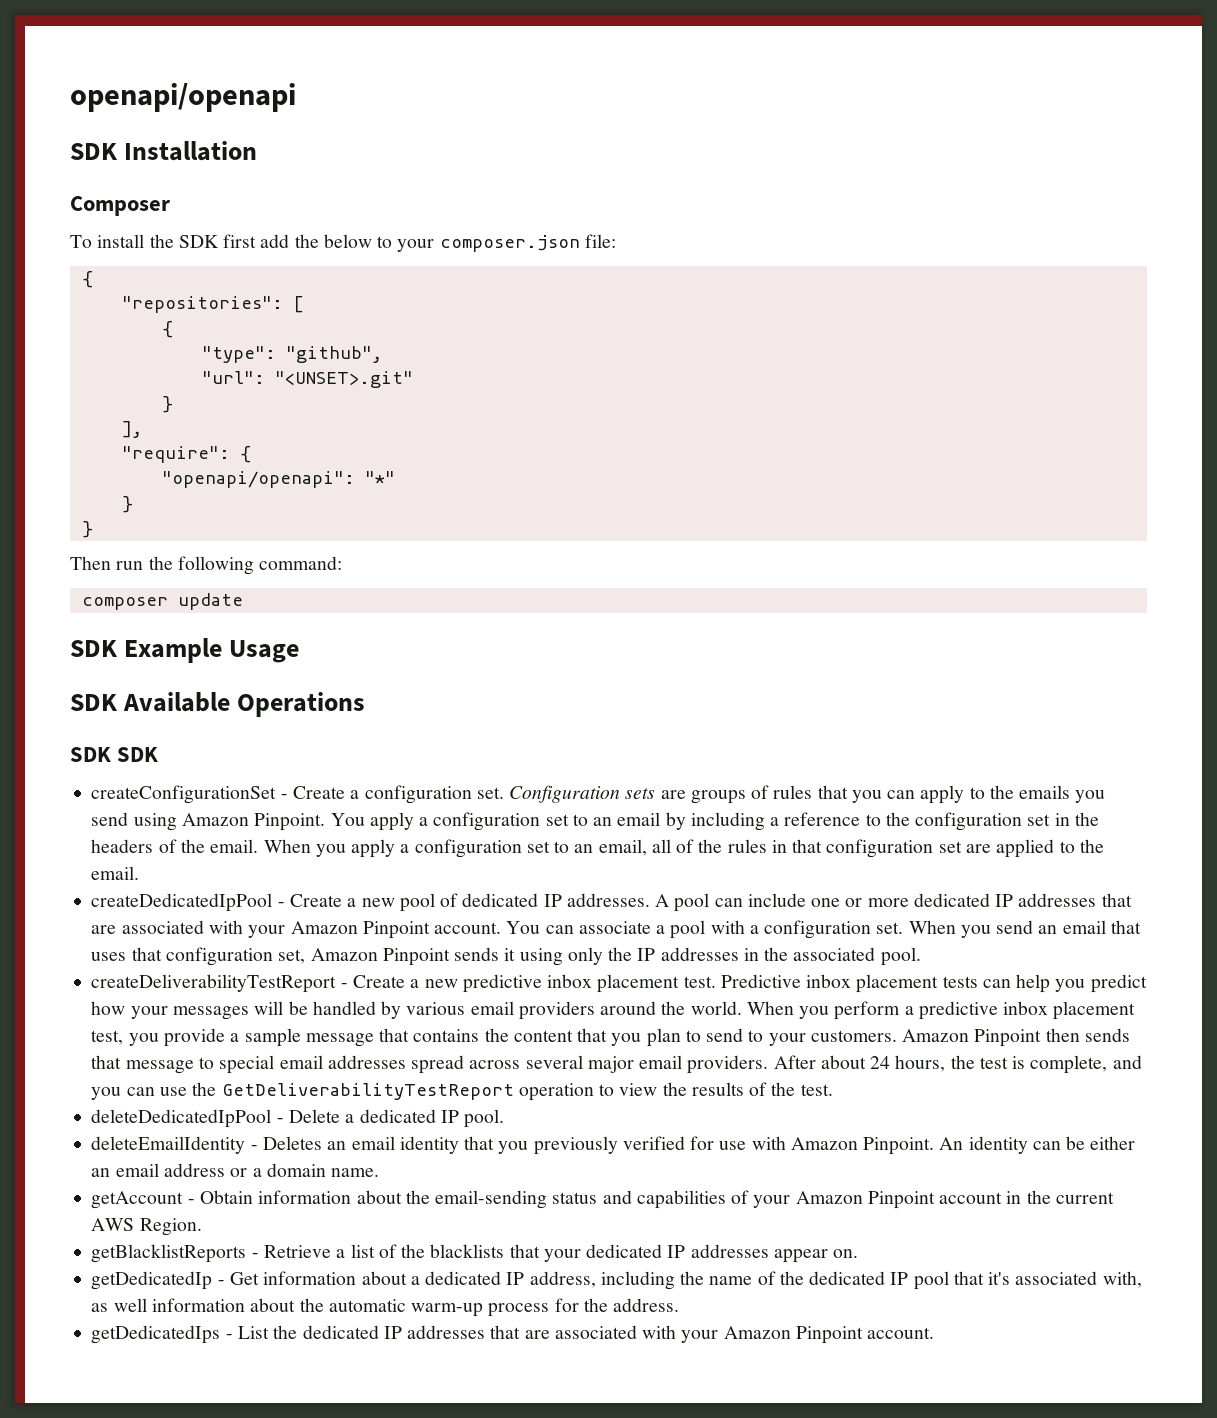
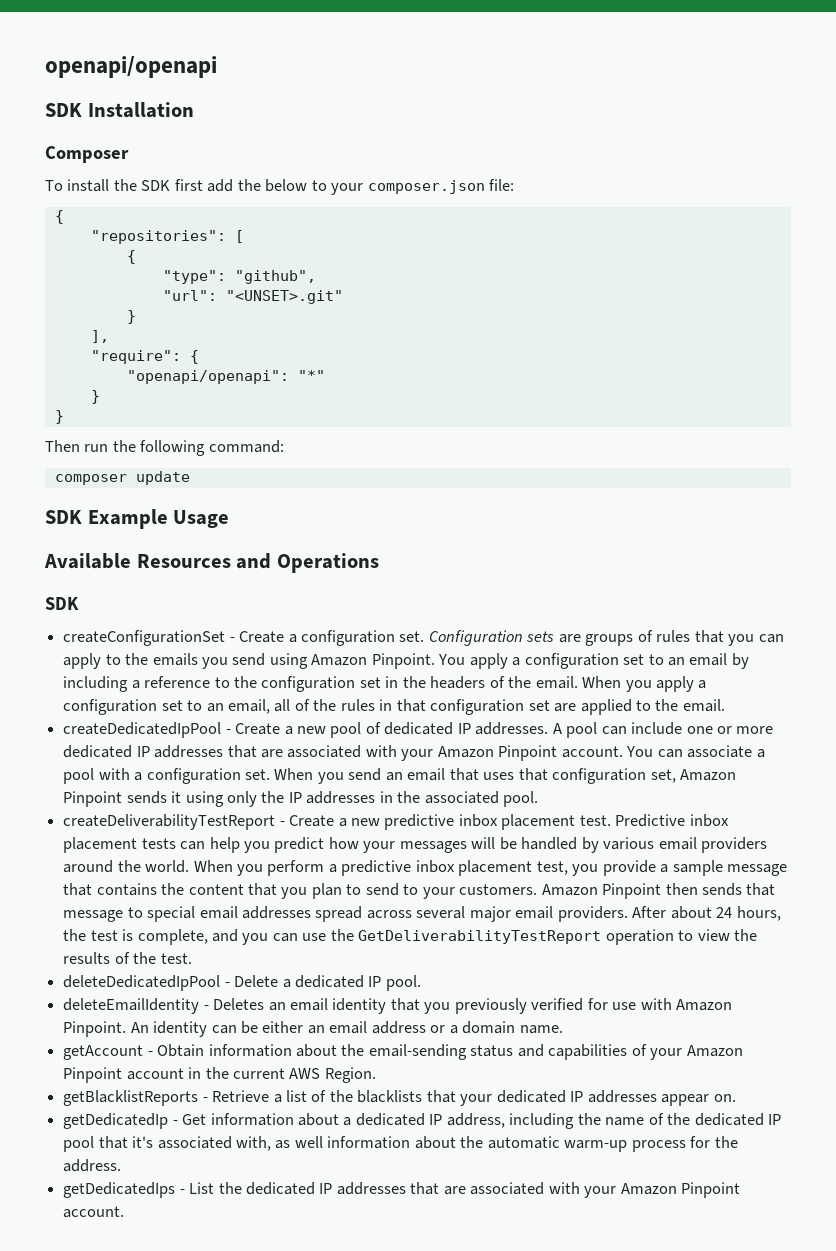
- SDK Available Operations
- SDK SDK
+ Available Resources and Operations
+ SDK

